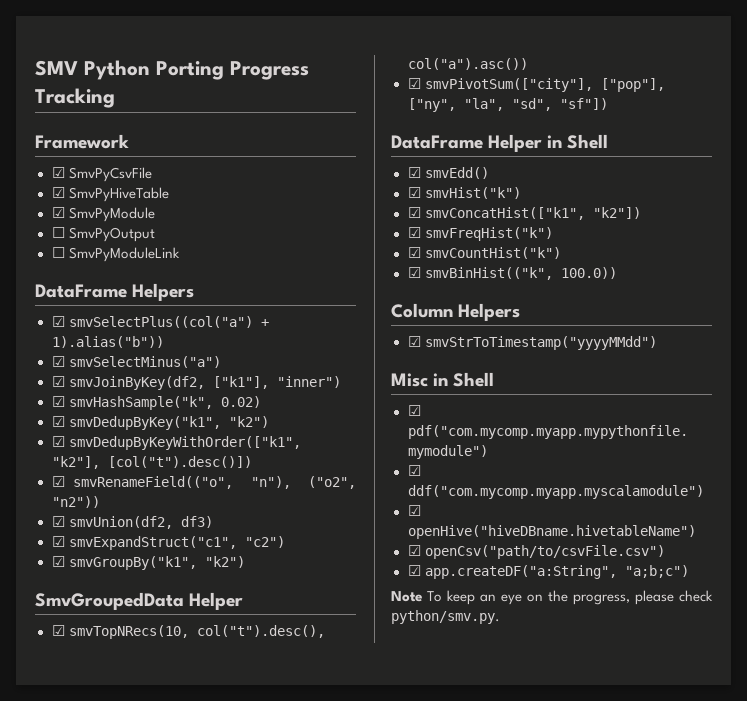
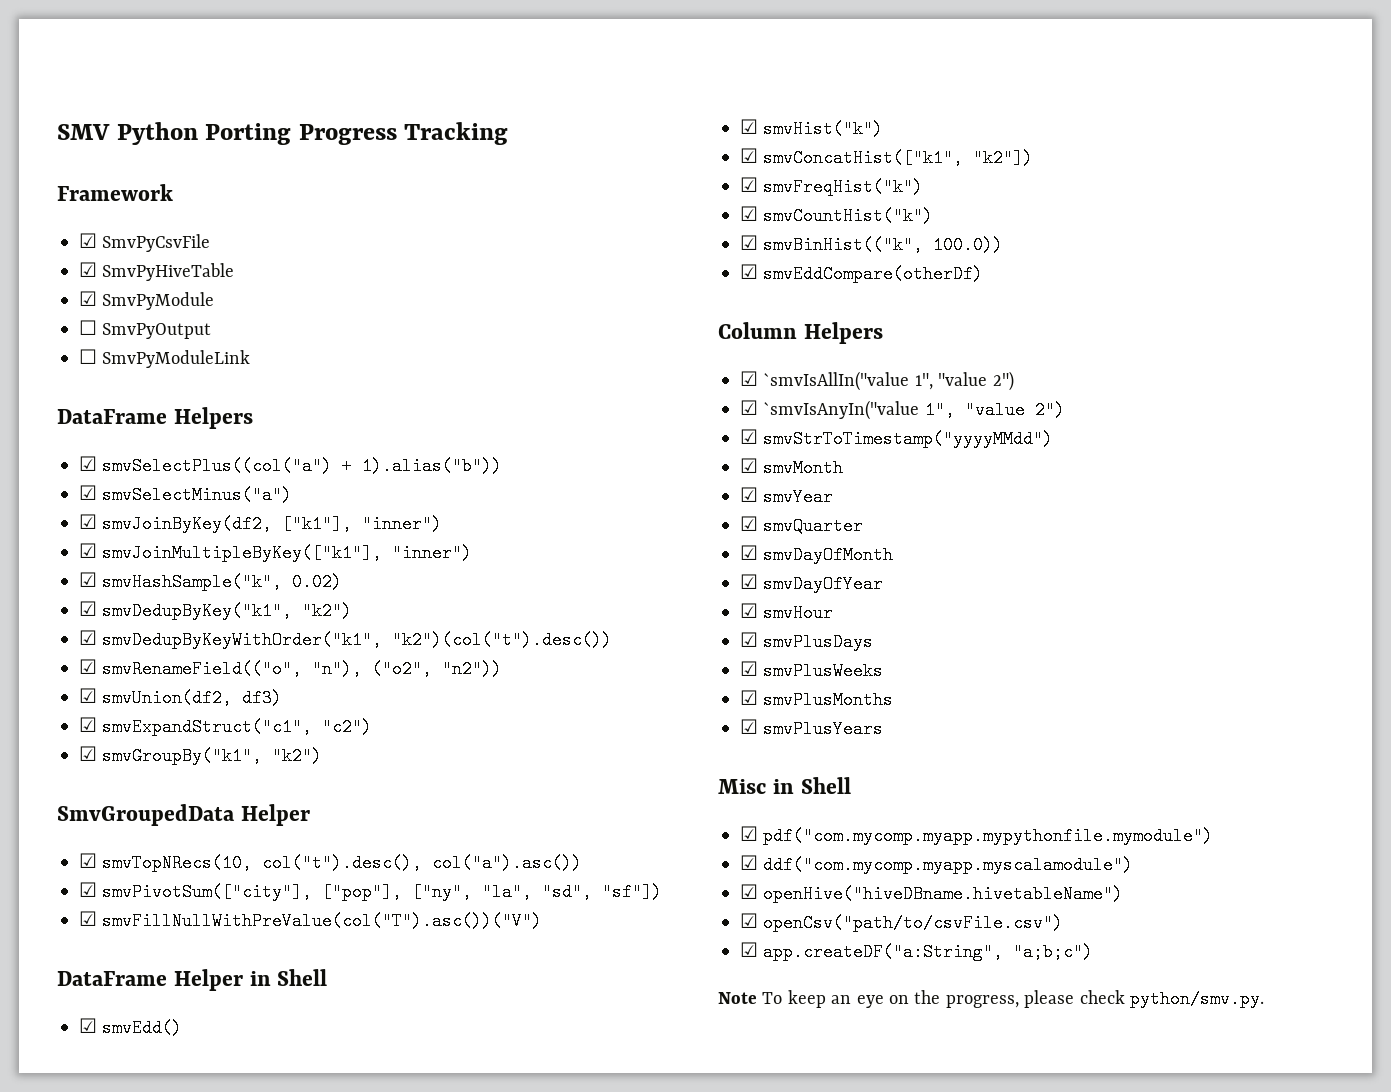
+ ☑ smvJoinMultipleByKey(["k1"], "inner")
- ☑ smvDedupByKeyWithOrder(["k1", "k2"], [col("t").desc()])
+ ☑ smvDedupByKeyWithOrder("k1", "k2")(col("t").desc())
+ ☑ smvFillNullWithPreValue(col("T").asc())("V")
+ ☑ smvEddCompare(otherDf)
+ ☑ `smvIsAllIn("value 1", "value 2")
+ ☑ `smvIsAnyIn("value 1", "value 2")
  ☑ smvStrToTimestamp("yyyyMMdd")
+ ☑ smvMonth
+ ☑ smvYear
+ ☑ smvQuarter
+ ☑ smvDayOfMonth
+ ☑ smvDayOfYear
+ ☑ smvHour
+ ☑ smvPlusDays
+ ☑ smvPlusWeeks
+ ☑ smvPlusMonths
+ ☑ smvPlusYears

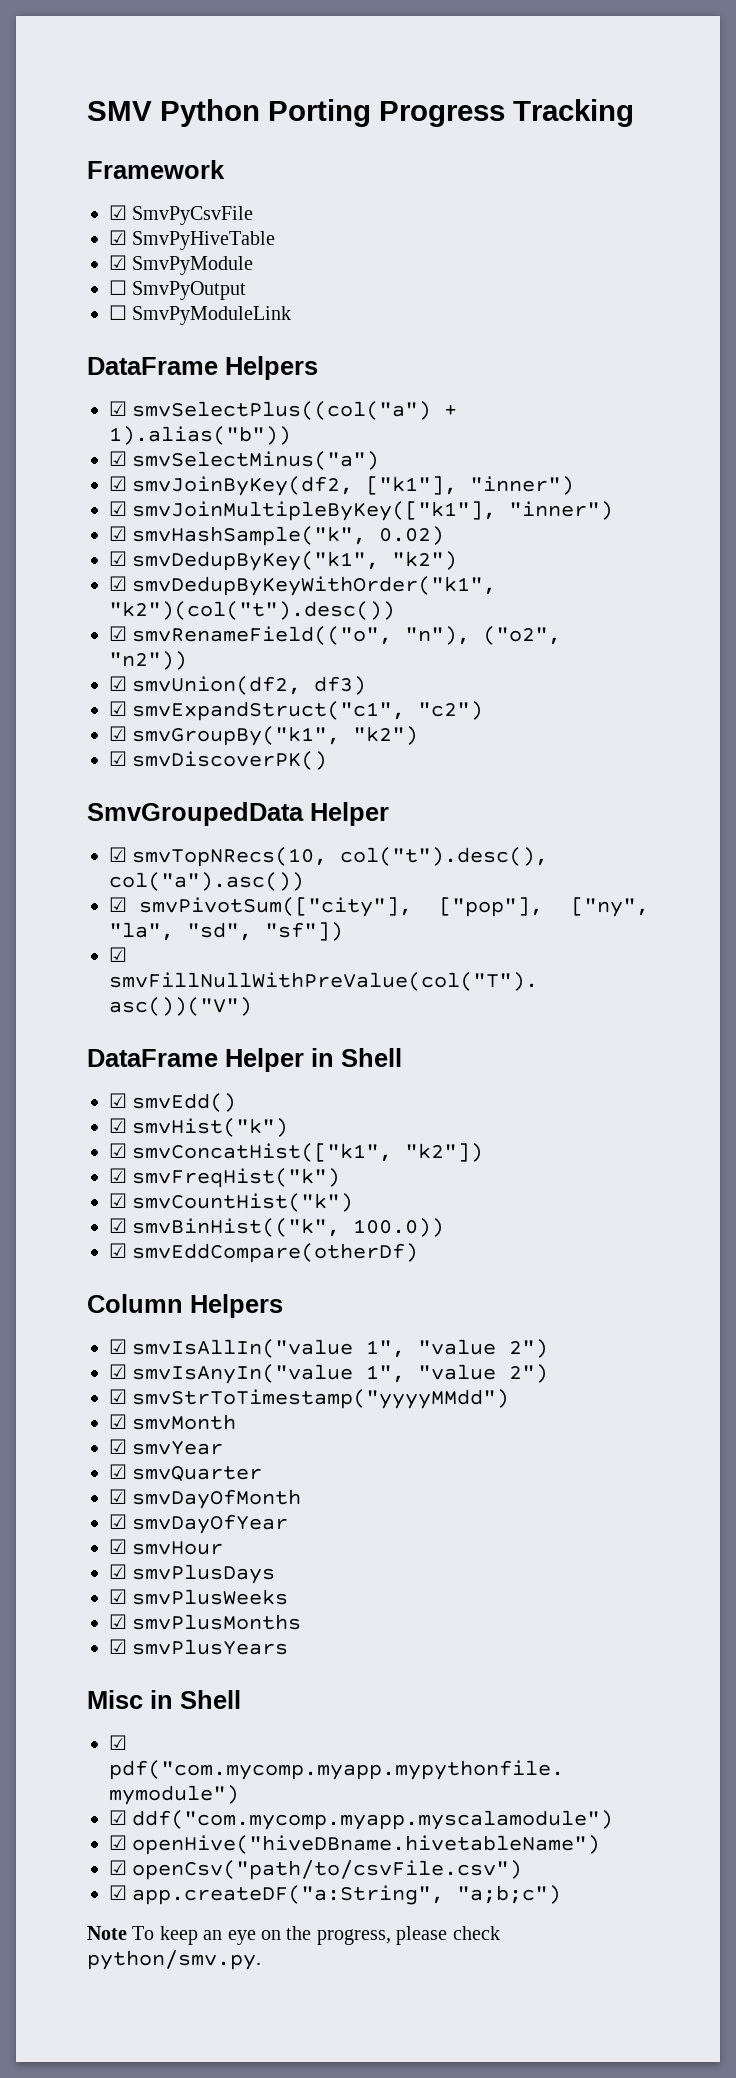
+ ☑ smvDiscoverPK()
- ☑ `smvIsAllIn("value 1", "value 2")
- ☑ `smvIsAnyIn("value 1", "value 2")
+ ☑ smvIsAllIn("value 1", "value 2")
+ ☑ smvIsAnyIn("value 1", "value 2")

